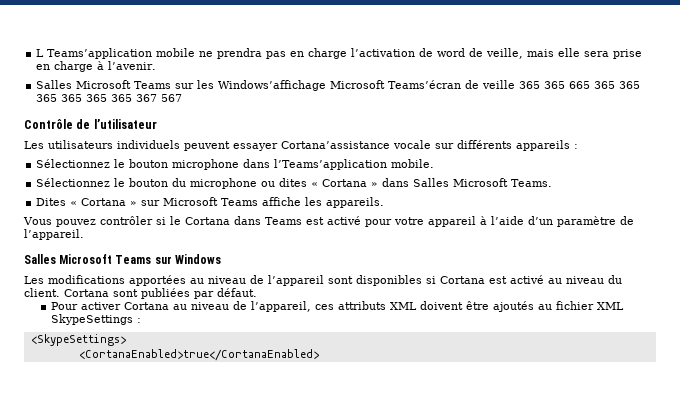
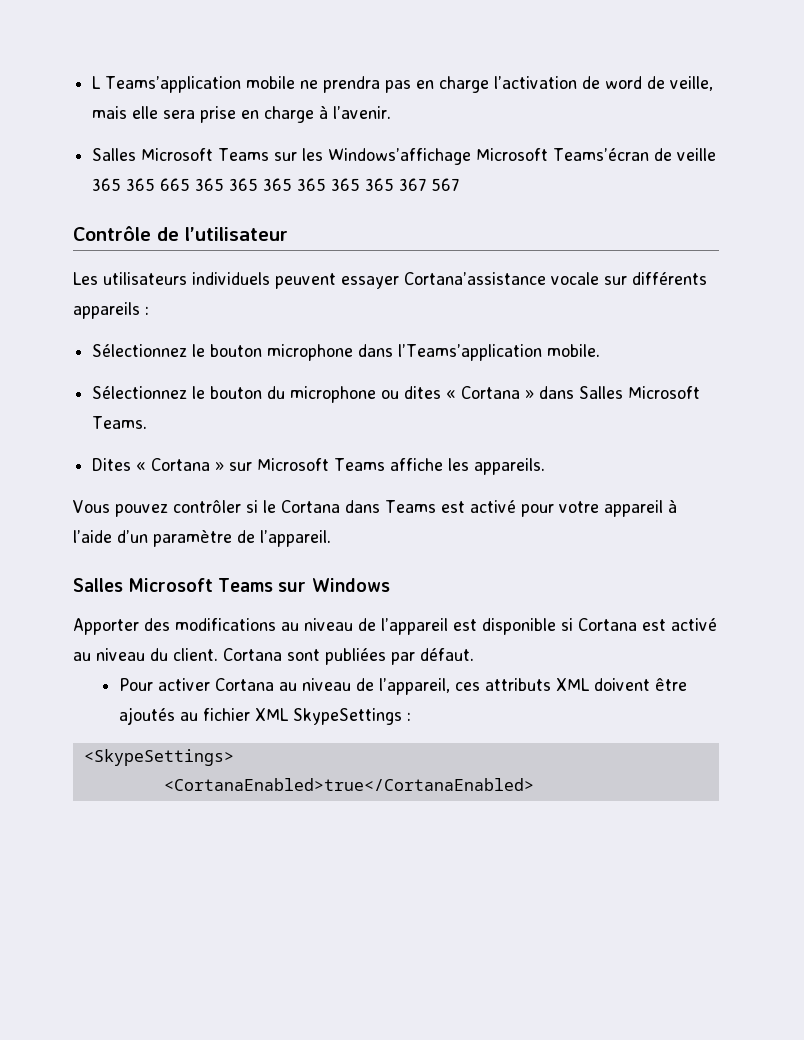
- Les modifications apportées au niveau de l’appareil sont disponibles si Cortana est activé au niveau du client.
+ Apporter des modifications au niveau de l’appareil est disponible si Cortana est activé au niveau du client.

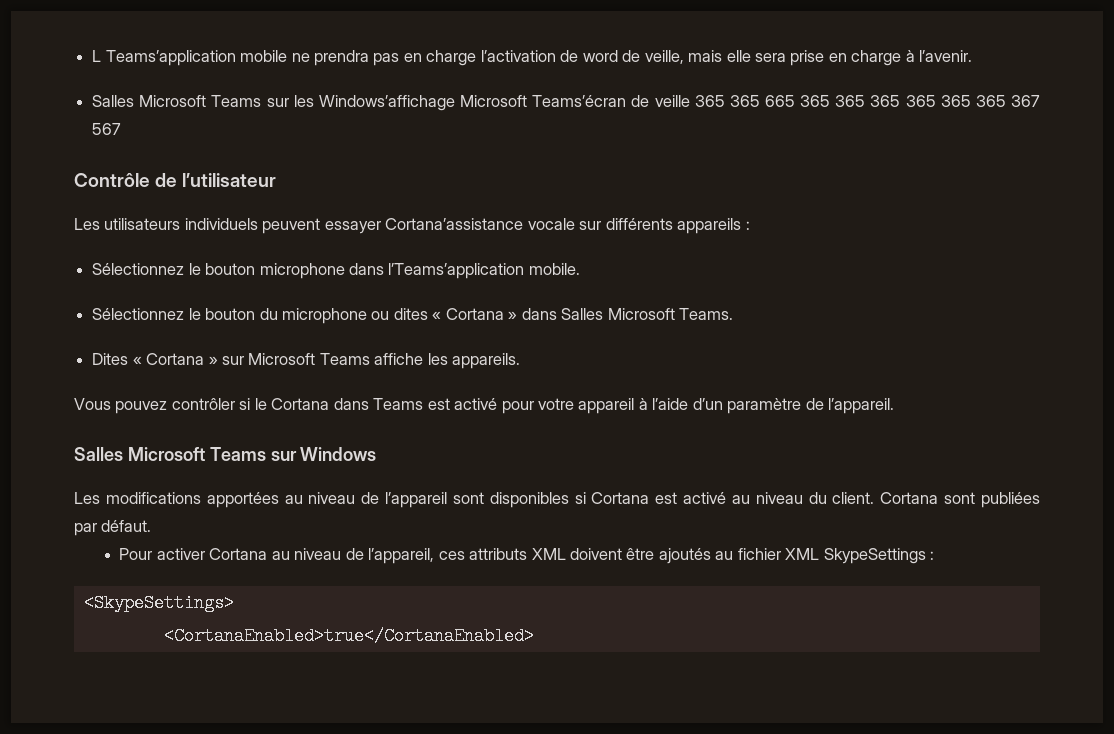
- Apporter des modifications au niveau de l’appareil est disponible si Cortana est activé au niveau du client.
+ Les modifications apportées au niveau de l’appareil sont disponibles si Cortana est activé au niveau du client.

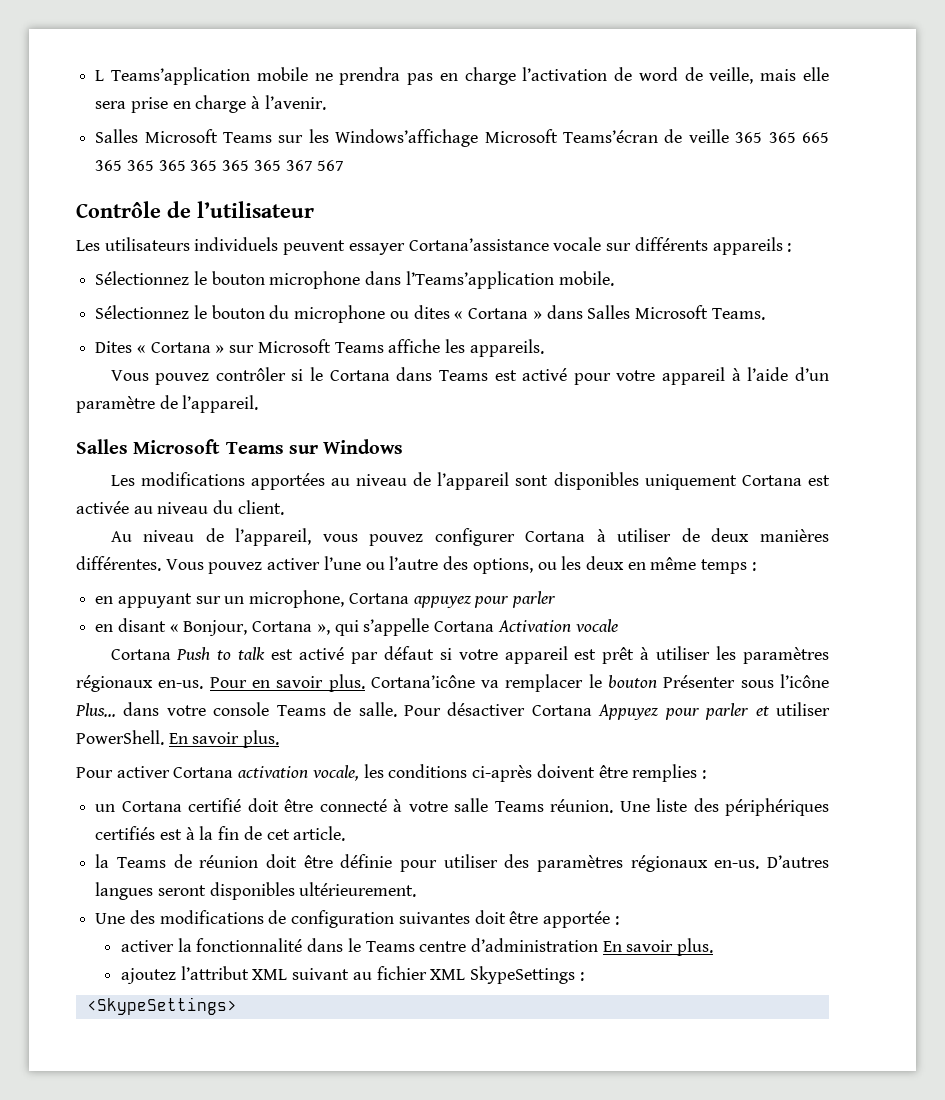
- Les modifications apportées au niveau de l’appareil sont disponibles si Cortana est activé au niveau du client. Cortana sont publiées par défaut.
- Pour activer Cortana au niveau de l’appareil, ces attributs XML doivent être ajoutés au fichier XML SkypeSettings :
+ Les modifications apportées au niveau de l’appareil sont disponibles uniquement Cortana est activée au niveau du client.
+ Au niveau de l’appareil, vous pouvez configurer Cortana à utiliser de deux manières différentes. Vous pouvez activer l’une ou l’autre des options, ou les deux en même temps :
+ en appuyant sur un microphone, Cortana appuyez pour parler
+ en disant « Bonjour, Cortana », qui s’appelle Cortana Activation vocale
+ Cortana Push to talk est activé par défaut si votre appareil est prêt à utiliser les paramètres régionaux en-us. Pour en savoir plus. Cortana’icône va remplacer le bouton Présenter sous l’icône Plus... dans votre console Teams de salle. Pour désactiver Cortana Appuyez pour parler et utiliser PowerShell. En savoir plus.
+ Pour activer Cortana activation vocale, les conditions ci-après doivent être remplies :
+ un Cortana certifié doit être connecté à votre salle Teams réunion. Une liste des périphériques certifiés est à la fin de cet article.
+ la Teams de réunion doit être définie pour utiliser des paramètres régionaux en-us. D’autres langues seront disponibles ultérieurement.
+ Une des modifications de configuration suivantes doit être apportée :
+ activer la fonctionnalité dans le Teams centre d’administration En savoir plus.
+ ajoutez l’attribut XML suivant au fichier XML SkypeSettings :
- <CortanaEnabled>true</CortanaEnabled>

